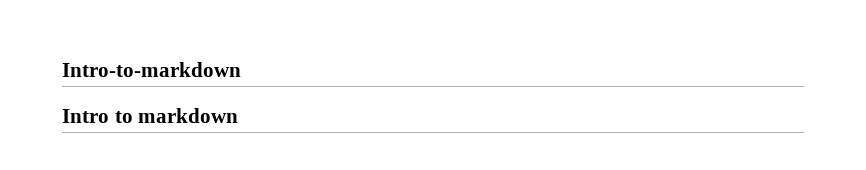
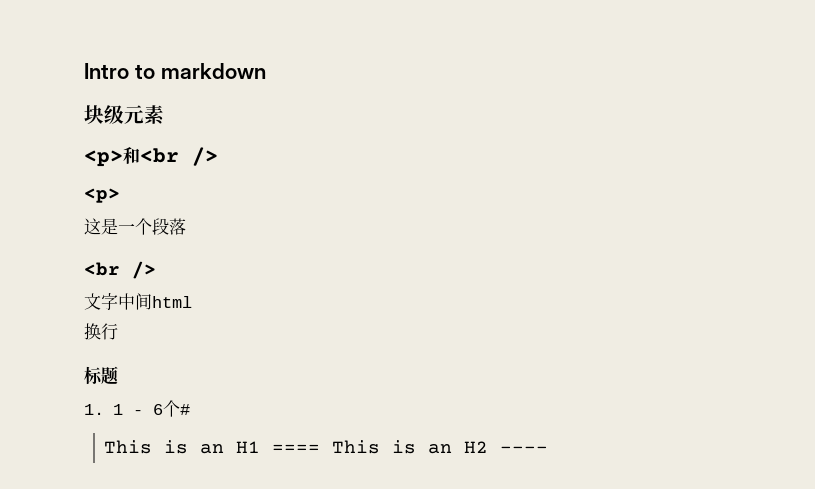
- Intro-to-markdown
+ 块级元素
+ <p>和<br />
+ <p>
+ 这是一个段落
+ <br />
+ 文字中间html
+ 换行
+ 标题
+ 1. 1 - 6个#
+ This is an H1 ==== This is an H2 ----

